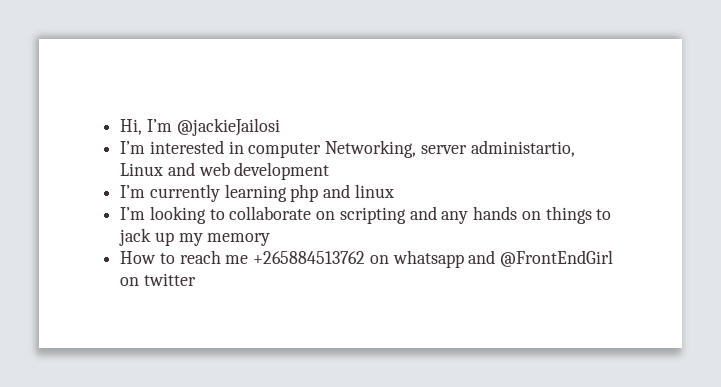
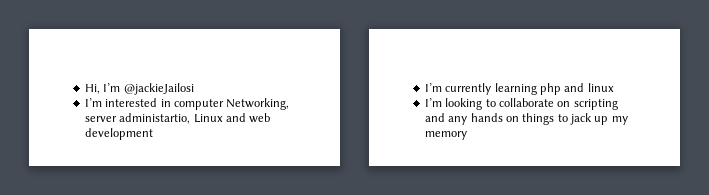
- How to reach me +265884513762 on whatsapp and @FrontEndGirl on twitter

